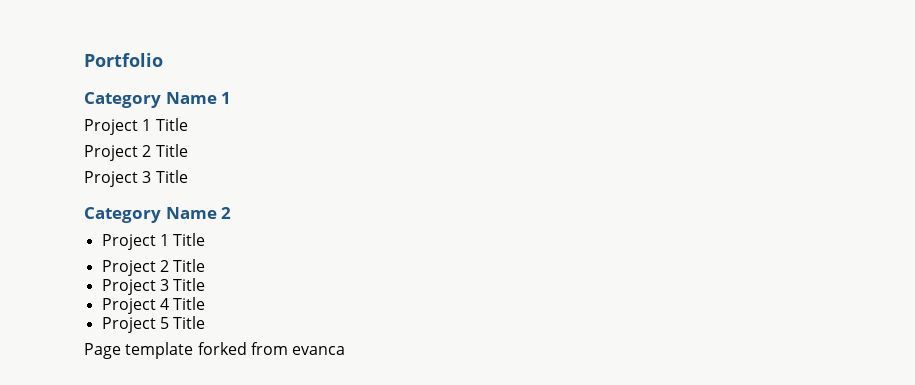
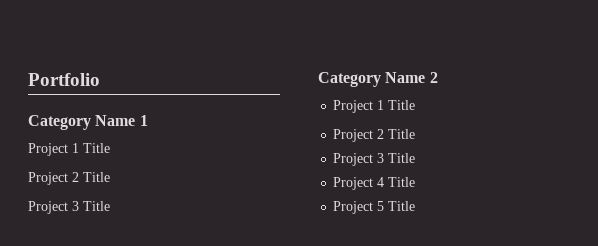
- Page template forked from evanca

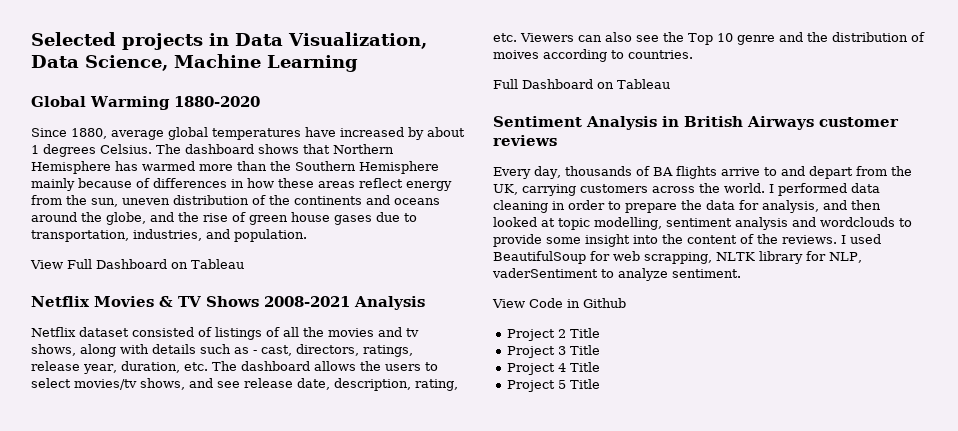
- Portfolio
- Category Name 1
- Project 1 Title
- Project 2 Title
- Project 3 Title
- Category Name 2
- Project 1 Title
+ Selected projects in Data Visualization, Data Science, Machine Learning
+ Global Warming 1880-2020
+ Since 1880, average global temperatures have increased by about 1 degrees Celsius. The dashboard shows that Northern Hemisphere has warmed more than the Southern Hemisphere mainly because of differences in how these areas reflect energy from the sun, uneven distribution of the continents and oceans around the globe, and the rise of green house gases due to transportation, industries, and population.
+ View Full Dashboard on Tableau
+ Netflix Movies & TV Shows 2008-2021 Analysis
+ Netflix dataset consisted of listings of all the movies and tv shows, along with details such as - cast, directors, ratings, release year, duration, etc. The dashboard allows the users to select movies/tv shows, and see release date, description, rating, etc. Viewers can also see the Top 10 genre and the distribution of moives according to countries.
+ Full Dashboard on Tableau
+ Sentiment Analysis in British Airways customer reviews
+ Every day, thousands of BA flights arrive to and depart from the UK, carrying customers across the world. I performed data cleaning in order to prepare the data for analysis, and then looked at topic modelling, sentiment analysis and wordclouds to provide some insight into the content of the reviews. I used BeautifulSoup for web scrapping, NLTK library for NLP, vaderSentiment to analyze sentiment.
+ View Code in Github

